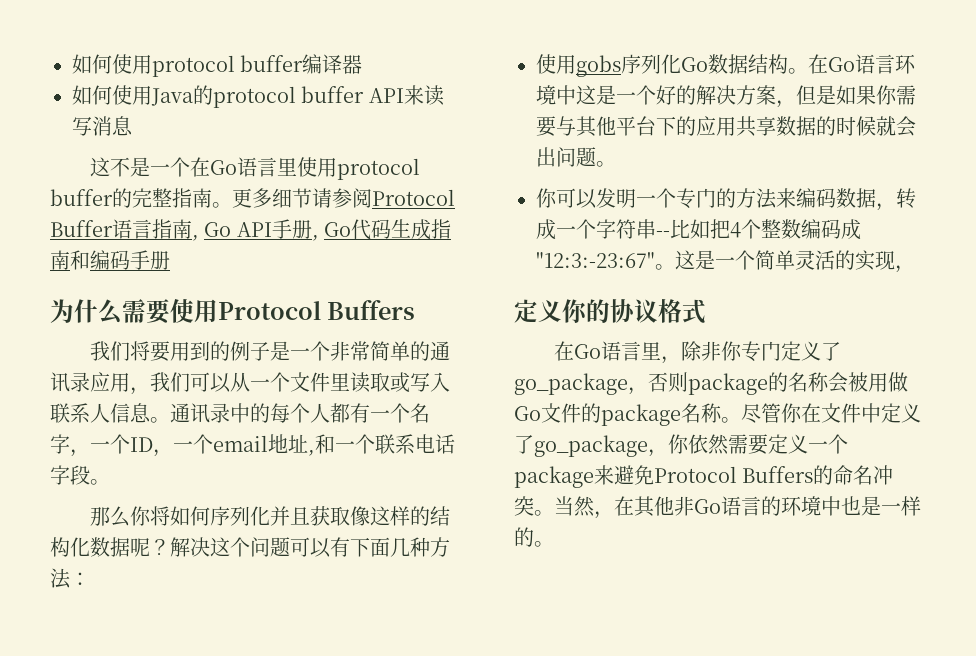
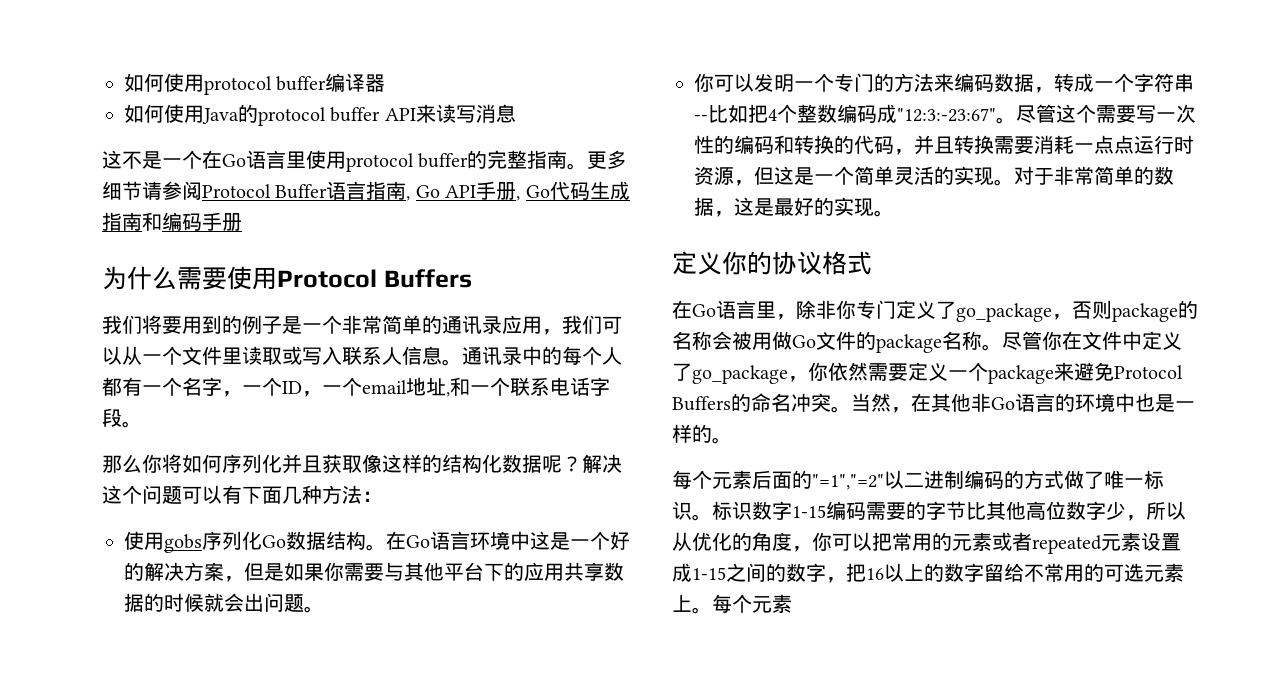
- 这是一个简单灵活的实现，
+ 尽管这个需要写一次性的编码和转换的代码，并且转换需要消耗一点点运行时资源，但这是一个简单灵活的实现。对于非常简单的数据，这是最好的实现。
+ 每个元素后面的"=1","=2"以二进制编码的方式做了唯一标识。标识数字1-15编码需要的字节比其他高位数字少，所以从优化的角度，你可以把常用的元素或者repeated元素设置成1-15之间的数字，把16以上的数字留给不常用的可选元素上。每个元素

